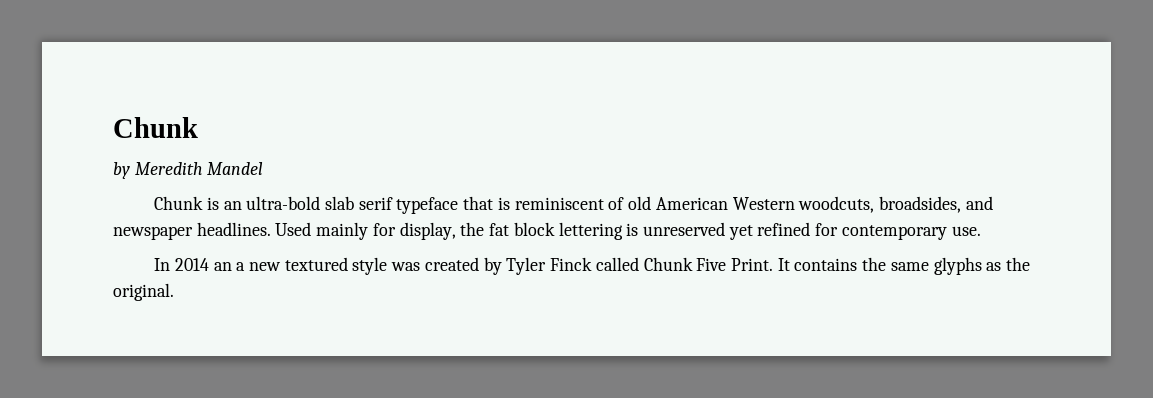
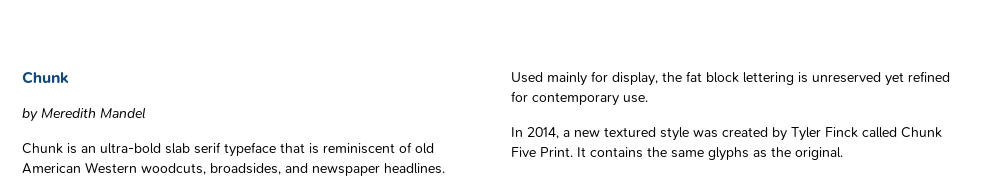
- In 2014 an a new textured style was created by Tyler Finck called Chunk Five Print.
+ In 2014, a new textured style was created by Tyler Finck called Chunk Five Print.

